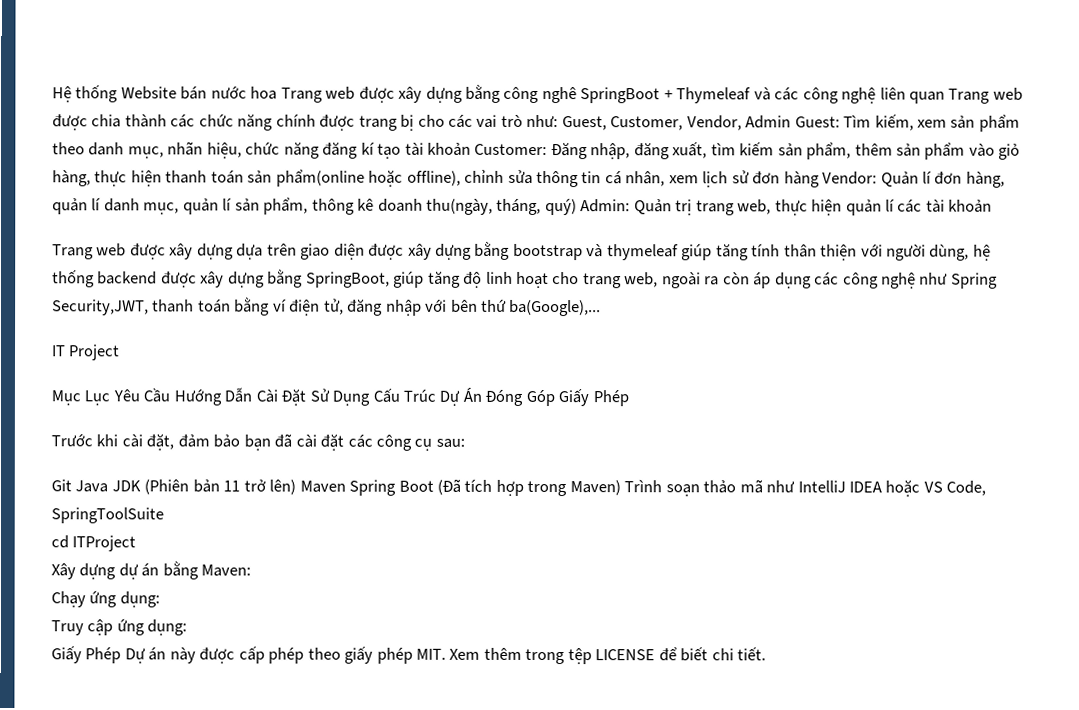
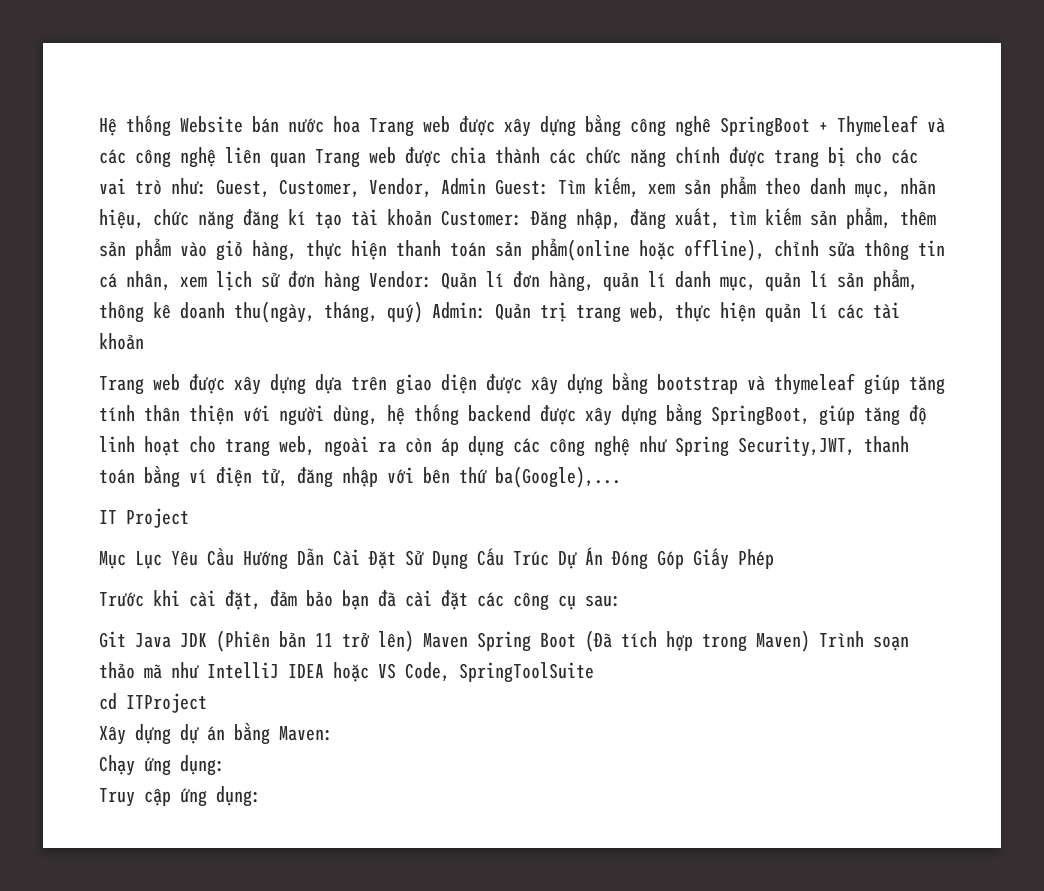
- Giấy Phép Dự án này được cấp phép theo giấy phép MIT. Xem thêm trong tệp LICENSE để biết chi tiết.

